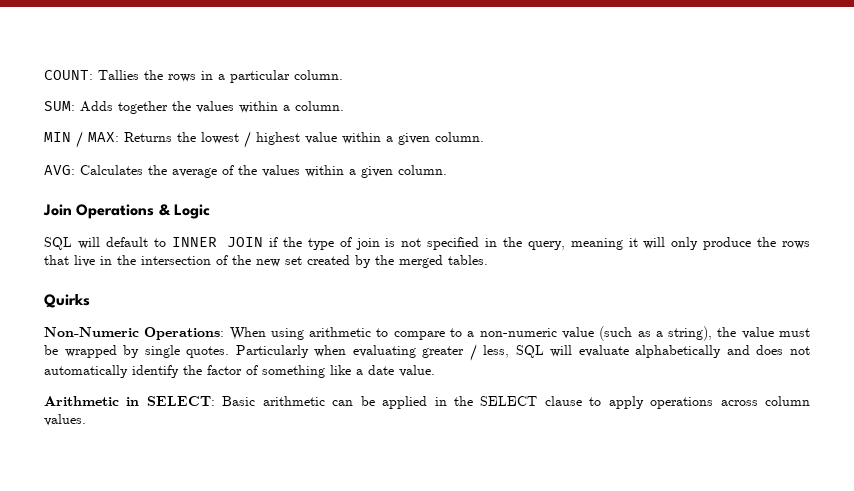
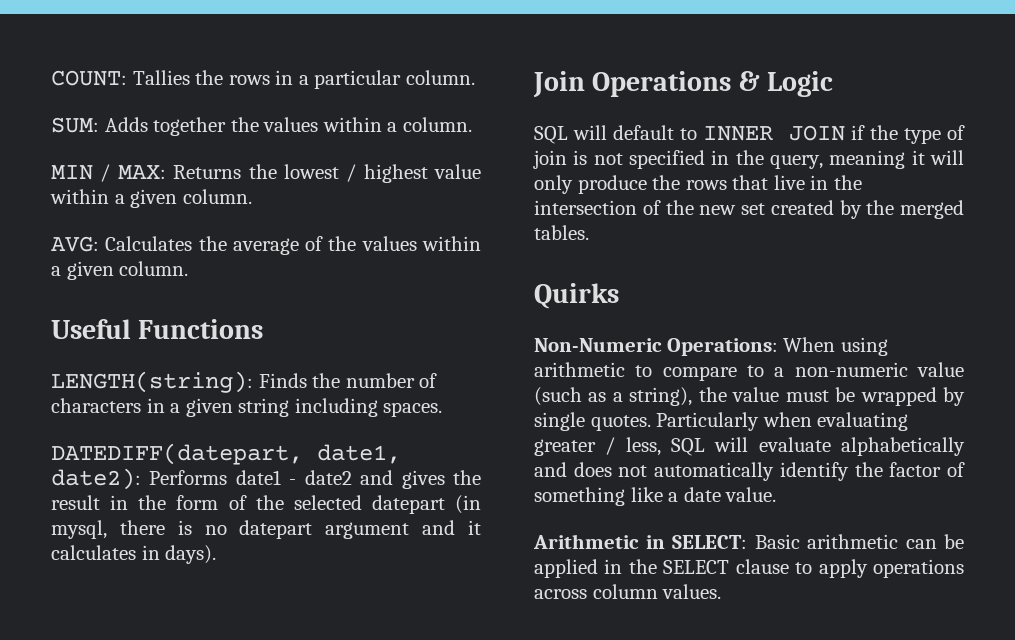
+ Useful Functions
+ LENGTH(string): Finds the number of characters in a given string including spaces.
+ DATEDIFF(datepart, date1, date2): Performs date1 - date2 and gives the result in the form of the selected datepart (in mysql, there is no datepart argument and it calculates in days).

